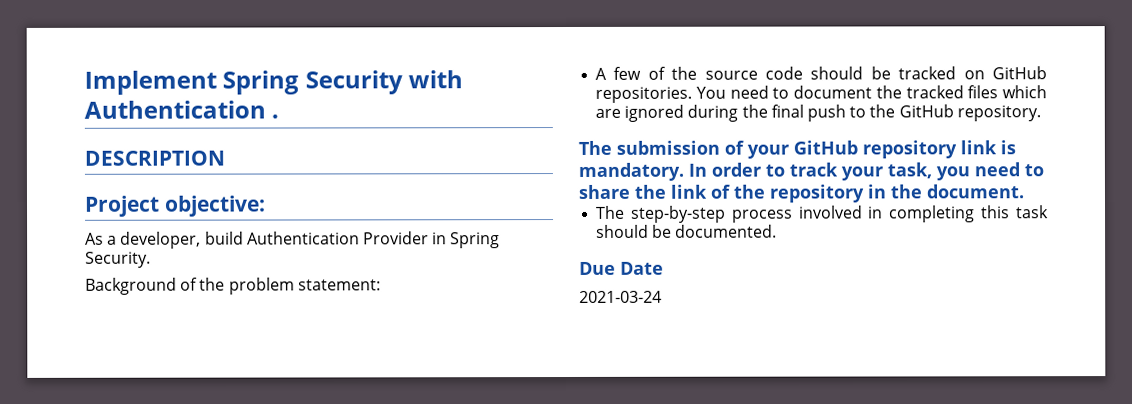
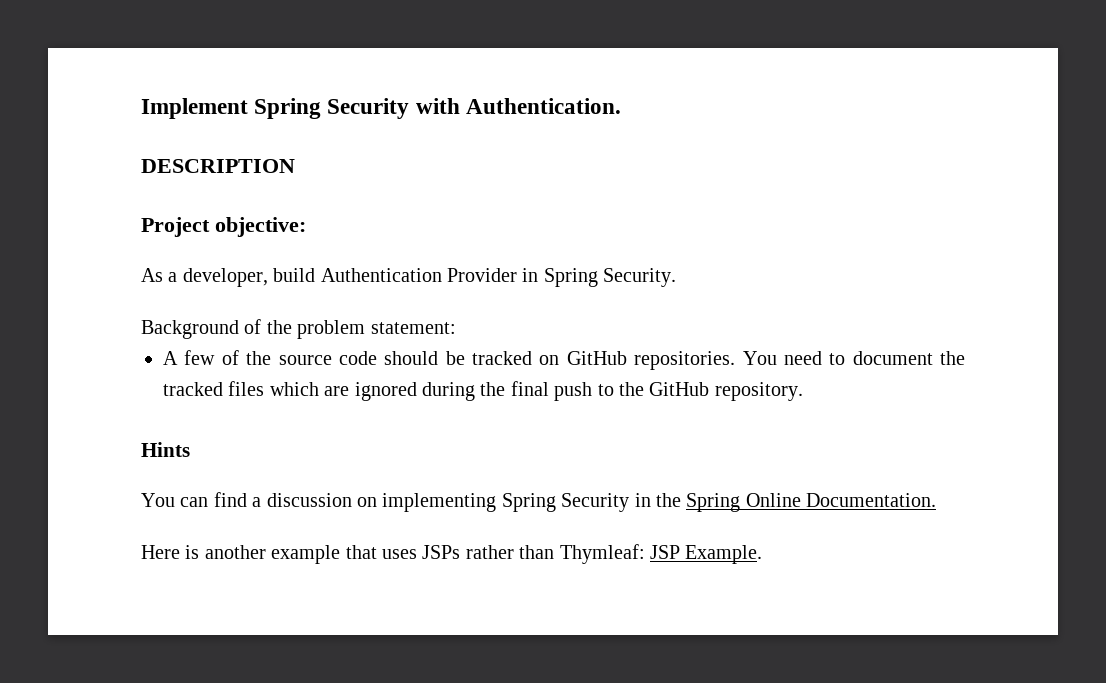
- Implement Spring Security with Authentication .
+ Implement Spring Security with Authentication.
- The submission of your GitHub repository link is mandatory. In order to track your task, you need to share the link of the repository in the document.
- The step-by-step process involved in completing this task should be documented.
- Due Date
- 2021-03-24
+ Hints
+ You can find a discussion on implementing Spring Security in the Spring Online Documentation.
+ Here is another example that uses JSPs rather than Thymleaf: JSP Example.

